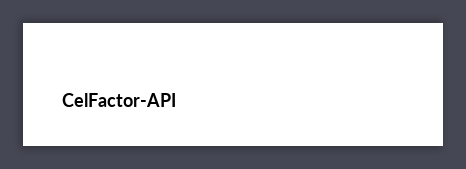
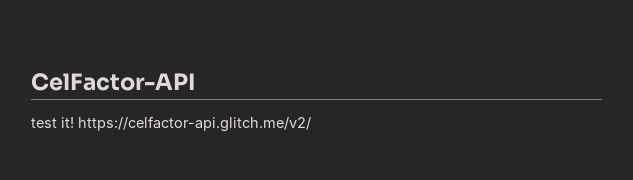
+ test it! https://celfactor-api.glitch.me/v2/

